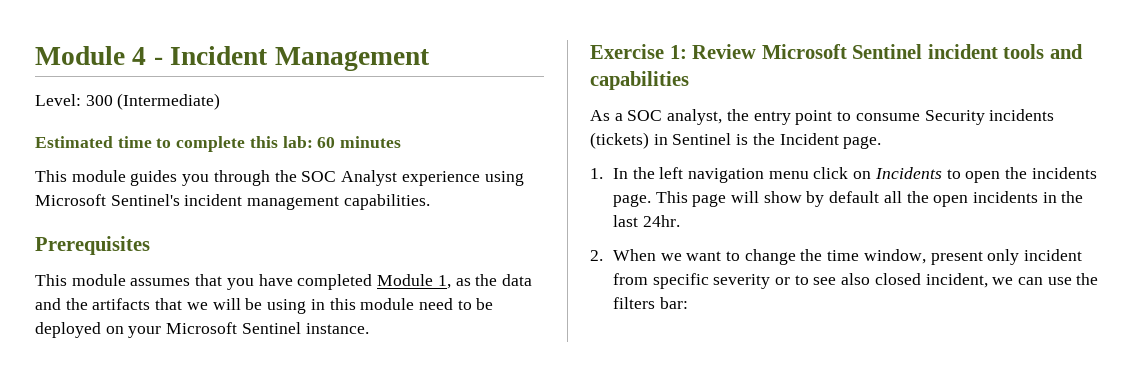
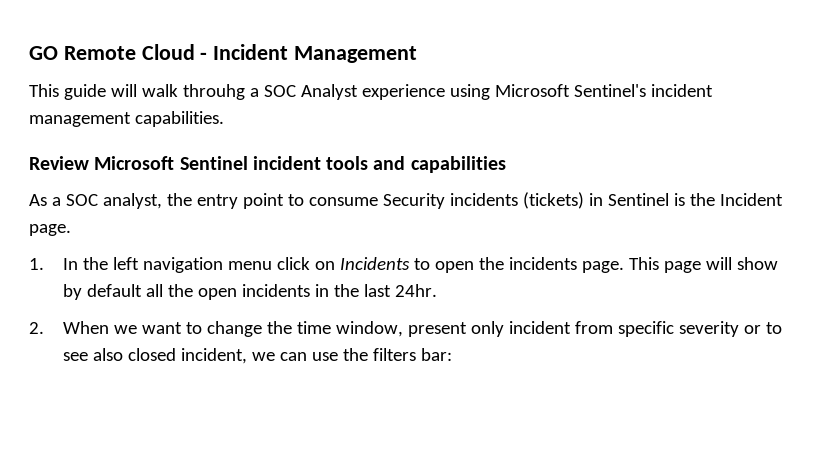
- Module 4 - Incident Management
+ GO Remote Cloud - Incident Management
- Level: 300 (Intermediate)
- Estimated time to complete this lab: 60 minutes
- This module guides you through the SOC Analyst experience using Microsoft Sentinel's incident management capabilities.
+ This guide will walk throuhg a SOC Analyst experience using Microsoft Sentinel's incident management capabilities.
- Prerequisites
- This module assumes that you have completed Module 1, as the data and the artifacts that we will be using in this module need to be deployed on your Microsoft Sentinel instance.
- Exercise 1: Review Microsoft Sentinel incident tools and capabilities
+ Review Microsoft Sentinel incident tools and capabilities

